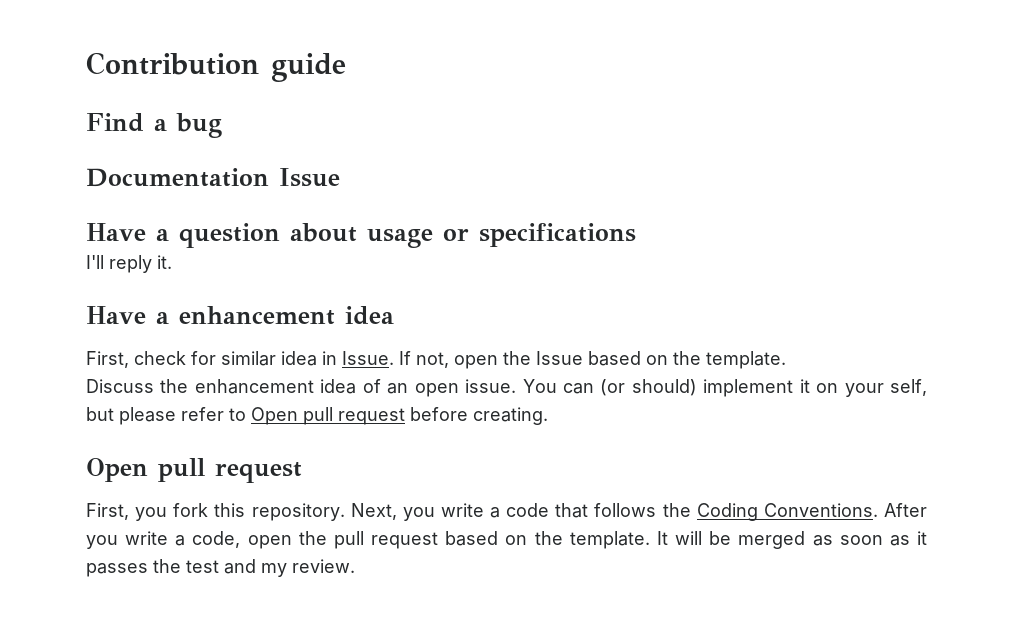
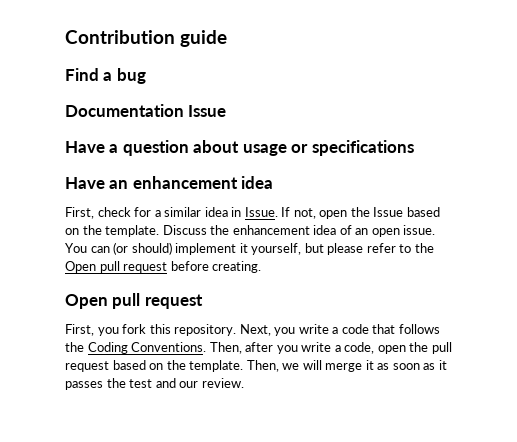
- I'll reply it.
- Have a enhancement idea
+ Have an enhancement idea
- First, check for similar idea in Issue.
+ First, check for a similar idea in Issue.
- If not, open the Issue based on the template.
- Discuss the enhancement idea of an open issue.
+ If not, open the Issue based on the template. Discuss the enhancement idea of an open issue.
- You can (or should) implement it on your self, but please refer to Open pull request before creating.
+ You can (or should) implement it yourself, but please refer to the Open pull request before creating.
- After you write a code, open the pull request based on the template.
+ Then, after you write a code, open the pull request based on the template.
- It will be merged as soon as it passes the test and my review.
+ Then, we will merge it as soon as it passes the test and our review.

